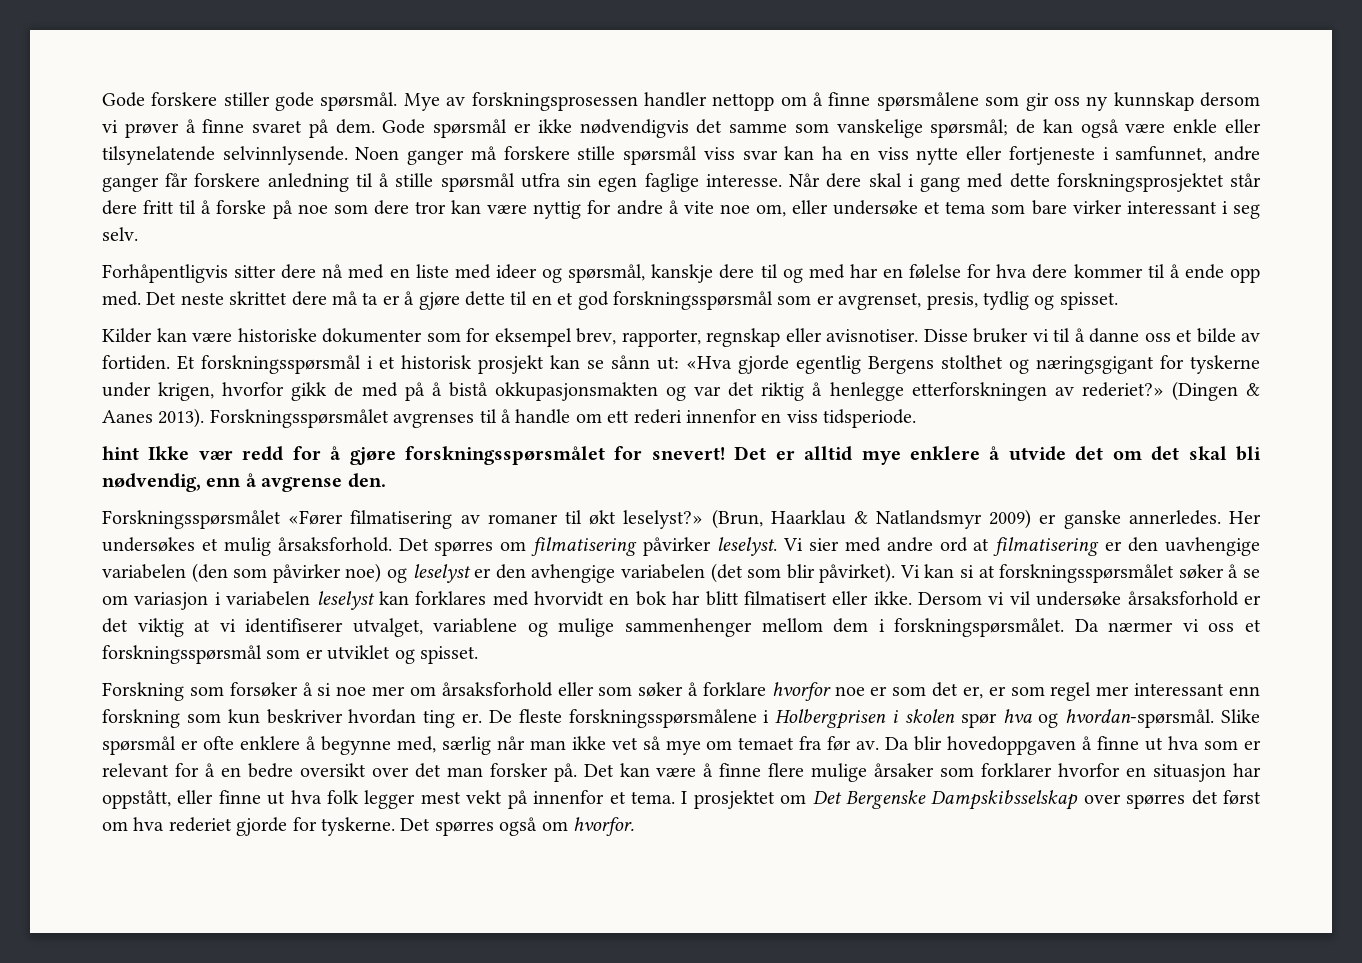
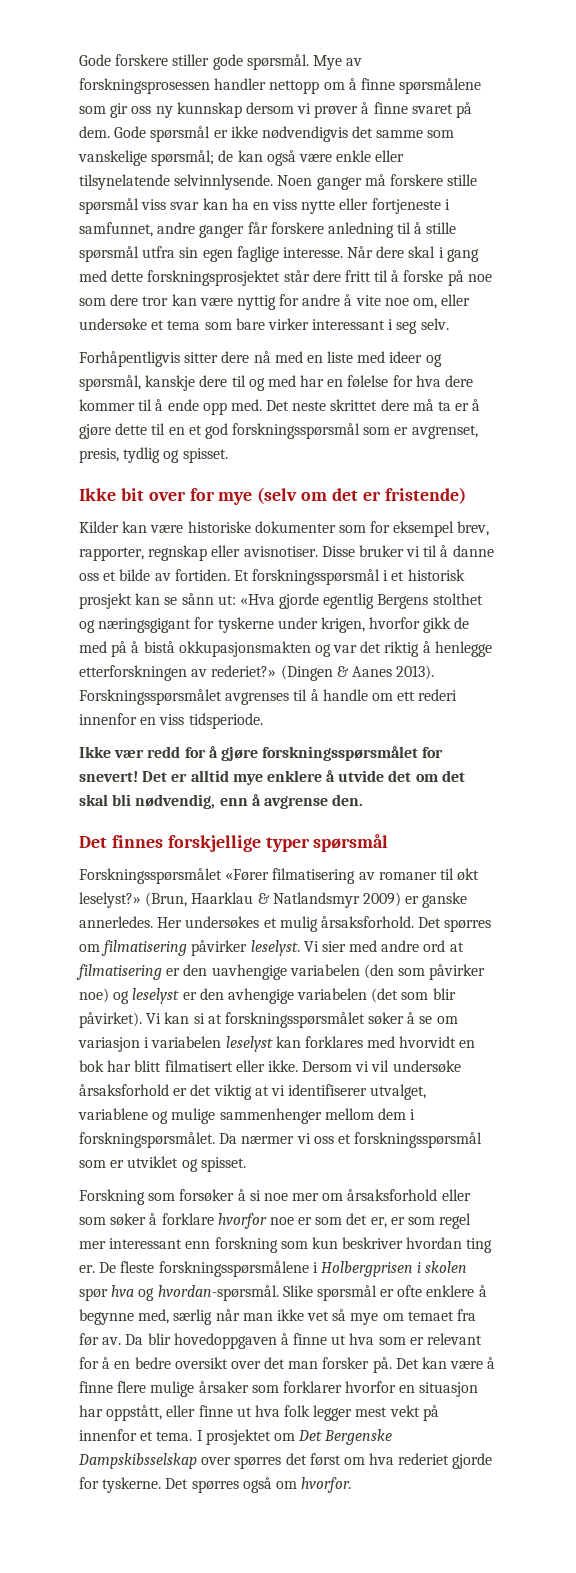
+ Ikke bit over for mye (selv om det er fristende)
- hint Ikke vær redd for å gjøre forskningsspørsmålet for snevert!
+ Ikke vær redd for å gjøre forskningsspørsmålet for snevert!
+ Det finnes forskjellige typer spørsmål

